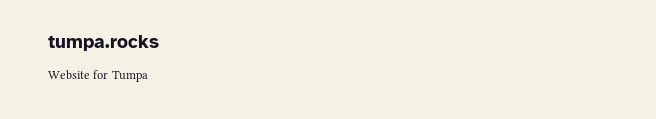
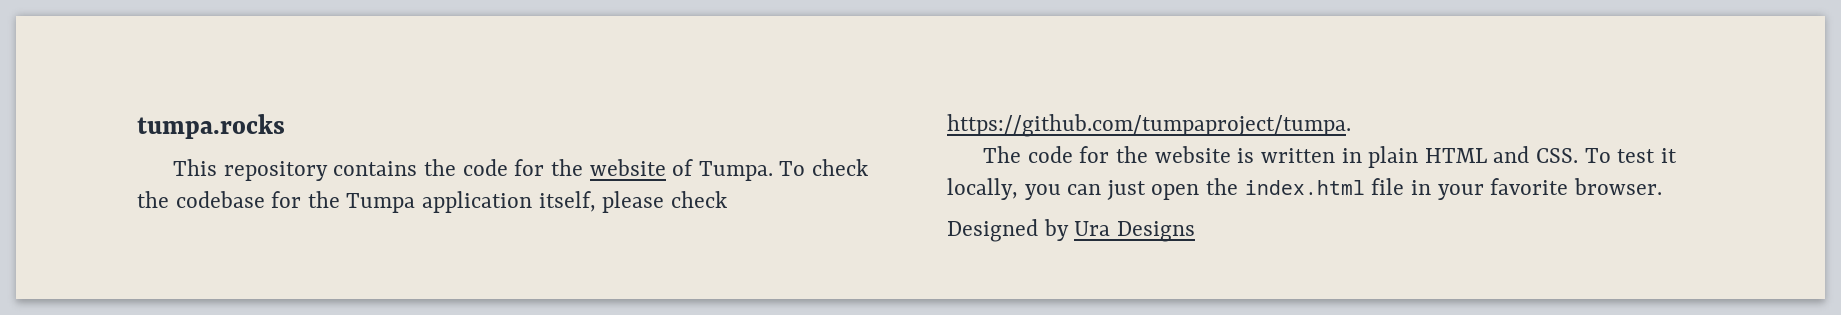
- Website for Tumpa
+ This repository contains the code for the website of Tumpa. To check the codebase for the Tumpa application itself, please check https://github.com/tumpaproject/tumpa.
+ The code for the website is written in plain HTML and CSS. To test it locally, you can just open the index.html file in your favorite browser.
+ Designed by Ura Designs

